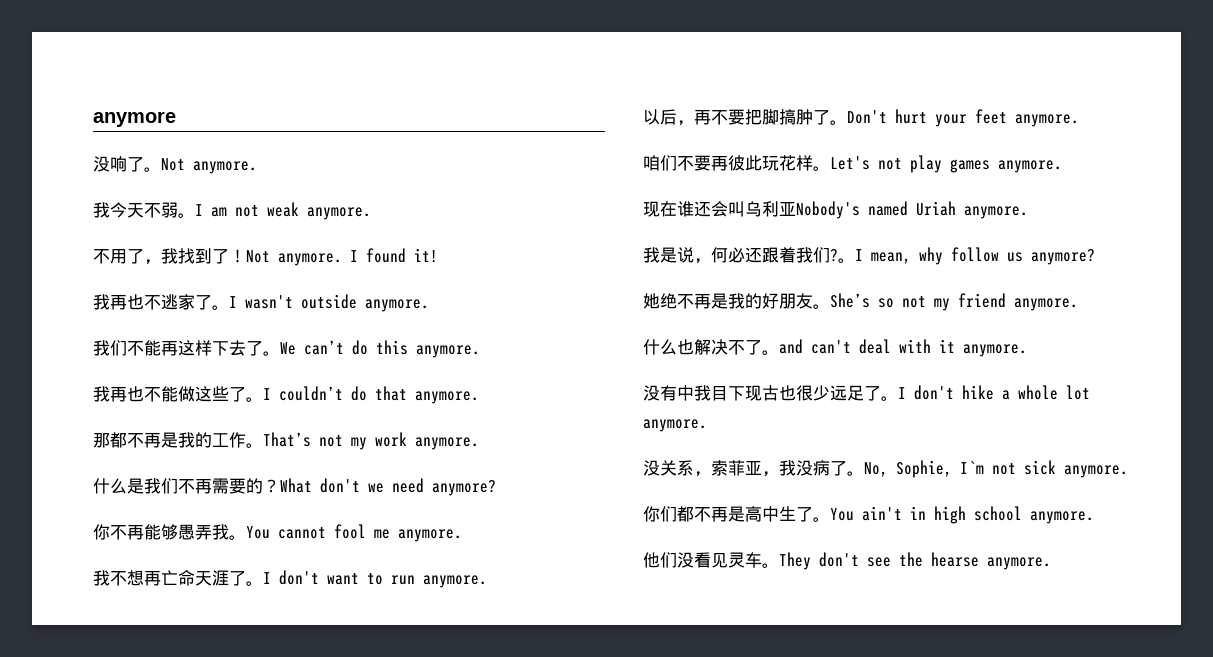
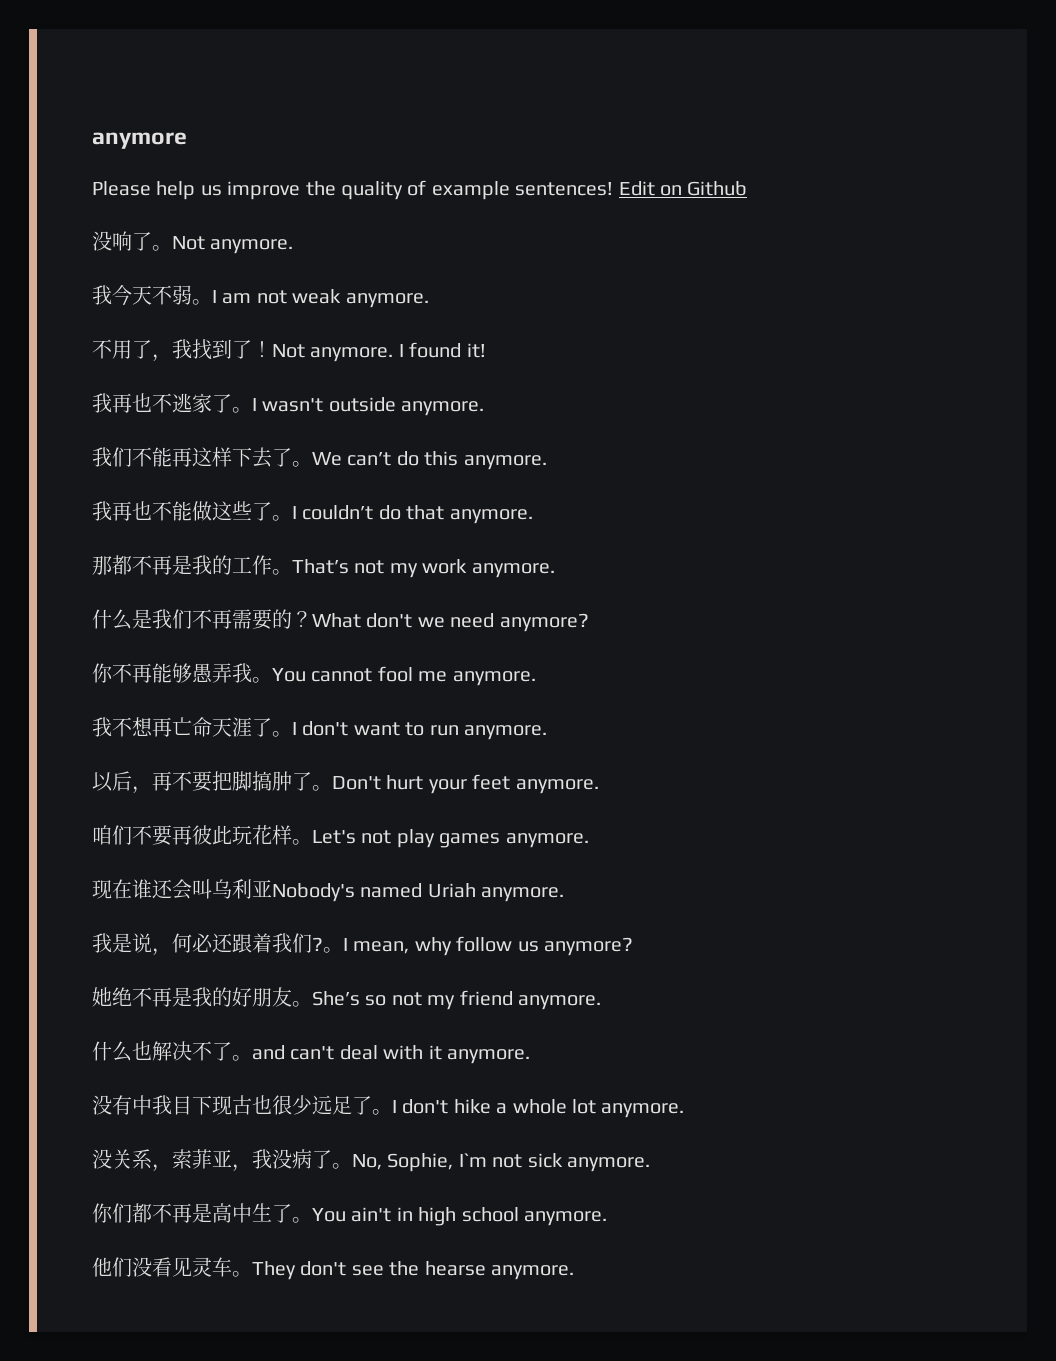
+ Please help us improve the quality of example sentences! Edit on Github

